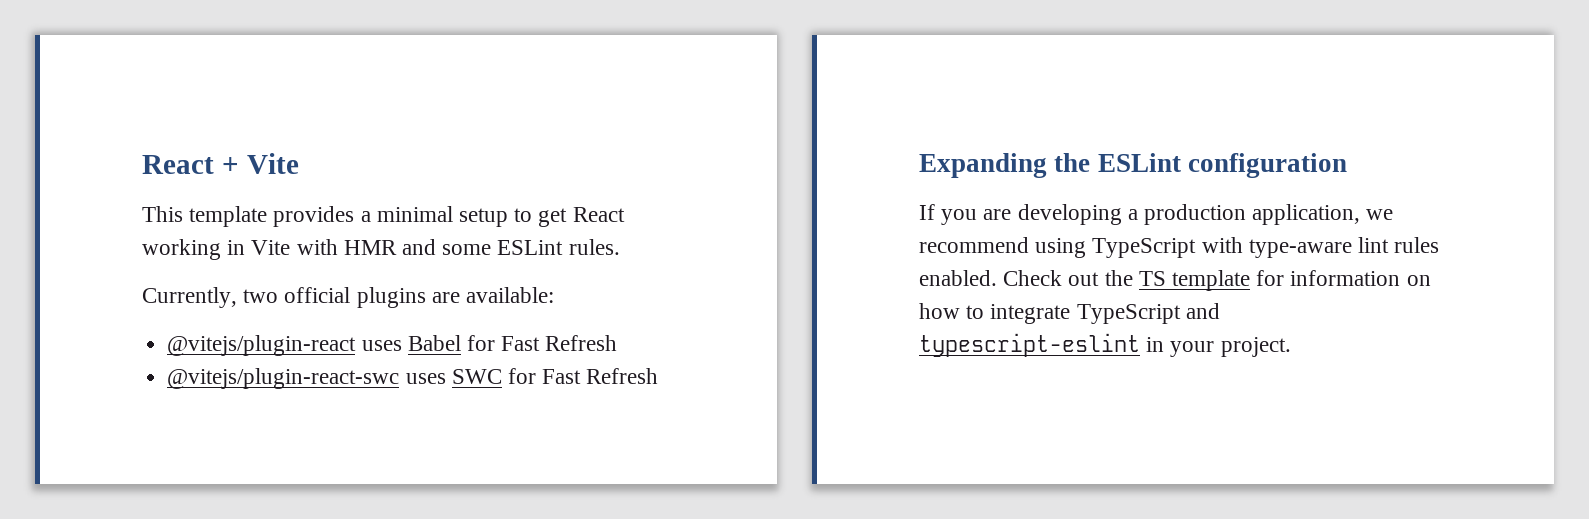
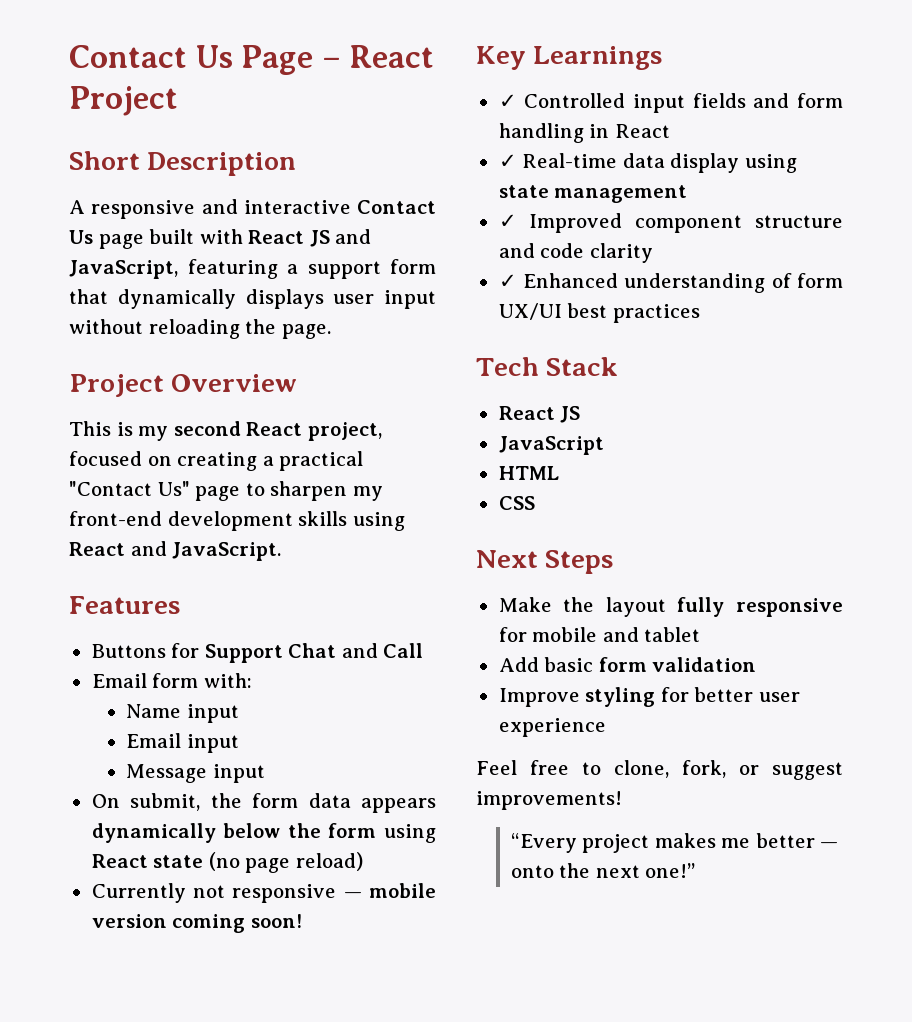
- React + Vite
- This template provides a minimal setup to get React working in Vite with HMR and some ESLint rules.
- Currently, two official plugins are available:
- @vitejs/plugin-react uses Babel for Fast Refresh
- @vitejs/plugin-react-swc uses SWC for Fast Refresh
- Expanding the ESLint configuration
- If you are developing a production application, we recommend using TypeScript with type-aware lint rules enabled. Check out the TS template for information on how to integrate TypeScript and typescript-eslint in your project.
+ Contact Us Page – React Project
+ Short Description
+ A responsive and interactive Contact Us page built with React JS and JavaScript, featuring a support form that dynamically displays user input without reloading the page.
+ Project Overview
+ This is my second React project, focused on creating a practical "Contact Us" page to sharpen my front-end development skills using React and JavaScript.
+ Features
+ Buttons for Support Chat and Call
+ Email form with:
+ Name input
+ Email input
+ Message input
+ On submit, the form data appears dynamically below the form using React state (no page reload)
+ Currently not responsive — mobile version coming soon!
+ Key Learnings
+ ✓ Controlled input fields and form handling in React
+ ✓ Real-time data display using state management
+ ✓ Improved component structure and code clarity
+ ✓ Enhanced understanding of form UX/UI best practices
+ Tech Stack
+ React JS
+ JavaScript
+ HTML
+ CSS
+ Next Steps
+ Make the layout fully responsive for mobile and tablet
+ Add basic form validation
+ Improve styling for better user experience
+ Feel free to clone, fork, or suggest improvements!
+ “Every project makes me better — onto the next one!”

